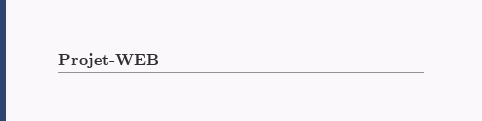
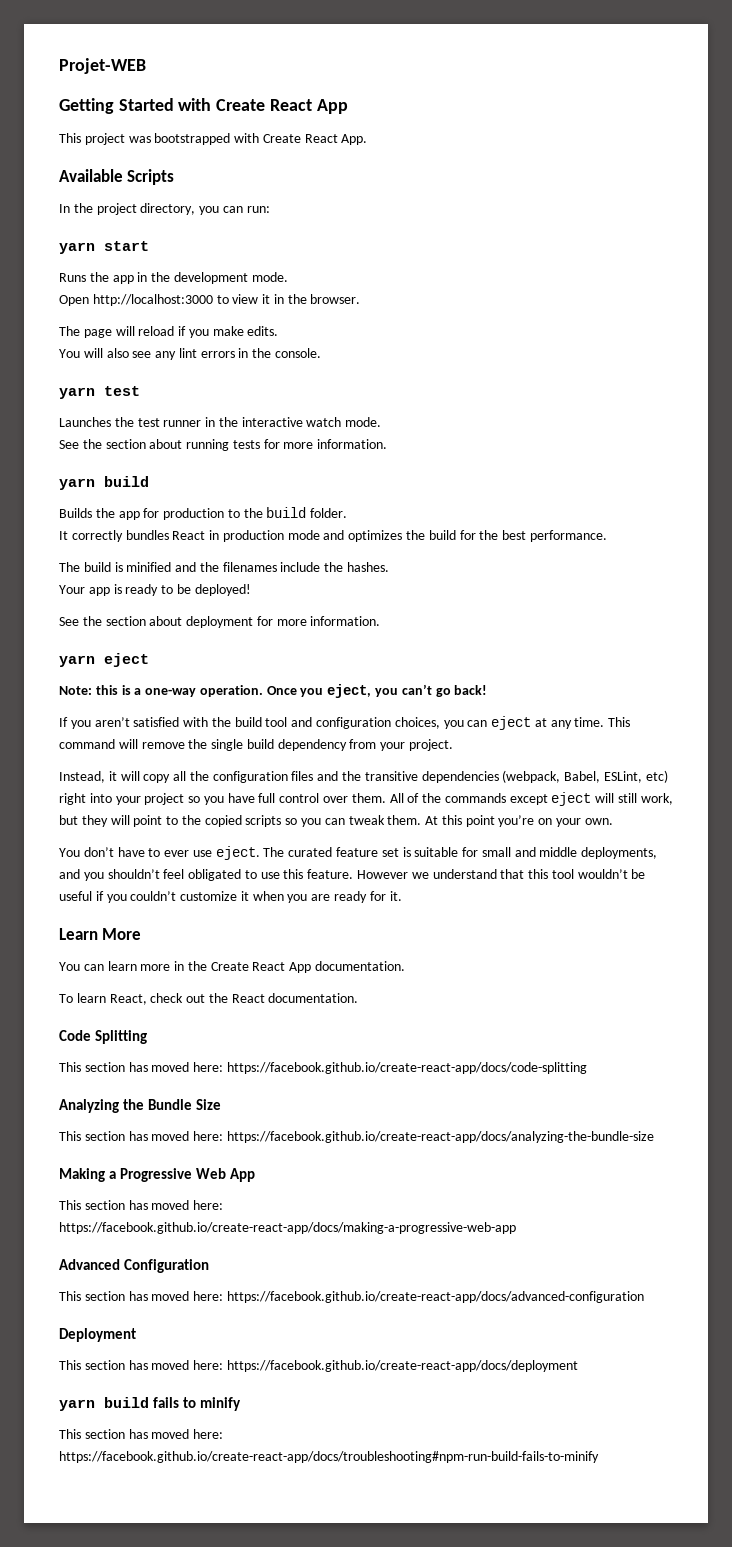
+ Getting Started with Create React App
+ This project was bootstrapped with Create React App.
+ Available Scripts
+ In the project directory, you can run:
+ yarn start
+ Runs the app in the development mode.
+ Open http://localhost:3000 to view it in the browser.
+ The page will reload if you make edits.
+ You will also see any lint errors in the console.
+ yarn test
+ Launches the test runner in the interactive watch mode.
+ See the section about running tests for more information.
+ yarn build
+ Builds the app for production to the build folder.
+ It correctly bundles React in production mode and optimizes the build for the best performance.
+ The build is minified and the filenames include the hashes.
+ Your app is ready to be deployed!
+ See the section about deployment for more information.
+ yarn eject
+ Note: this is a one-way operation. Once you eject, you can’t go back!
+ If you aren’t satisfied with the build tool and configuration choices, you can eject at any time. This command will remove the single build dependency from your project.
+ Instead, it will copy all the configuration files and the transitive dependencies (webpack, Babel, ESLint, etc) right into your project so you have full control over them. All of the commands except eject will still work, but they will point to the copied scripts so you can tweak them. At this point you’re on your own.
+ You don’t have to ever use eject. The curated feature set is suitable for small and middle deployments, and you shouldn’t feel obligated to use this feature. However we understand that this tool wouldn’t be useful if you couldn’t customize it when you are ready for it.
+ Learn More
+ You can learn more in the Create React App documentation.
+ To learn React, check out the React documentation.
+ Code Splitting
+ This section has moved here: https://facebook.github.io/create-react-app/docs/code-splitting
+ Analyzing the Bundle Size
+ This section has moved here: https://facebook.github.io/create-react-app/docs/analyzing-the-bundle-size
+ Making a Progressive Web App
+ This section has moved here: https://facebook.github.io/create-react-app/docs/making-a-progressive-web-app
+ Advanced Configuration
+ This section has moved here: https://facebook.github.io/create-react-app/docs/advanced-configuration
+ Deployment
+ This section has moved here: https://facebook.github.io/create-react-app/docs/deployment
+ yarn build fails to minify
+ This section has moved here: https://facebook.github.io/create-react-app/docs/troubleshooting#npm-run-build-fails-to-minify

